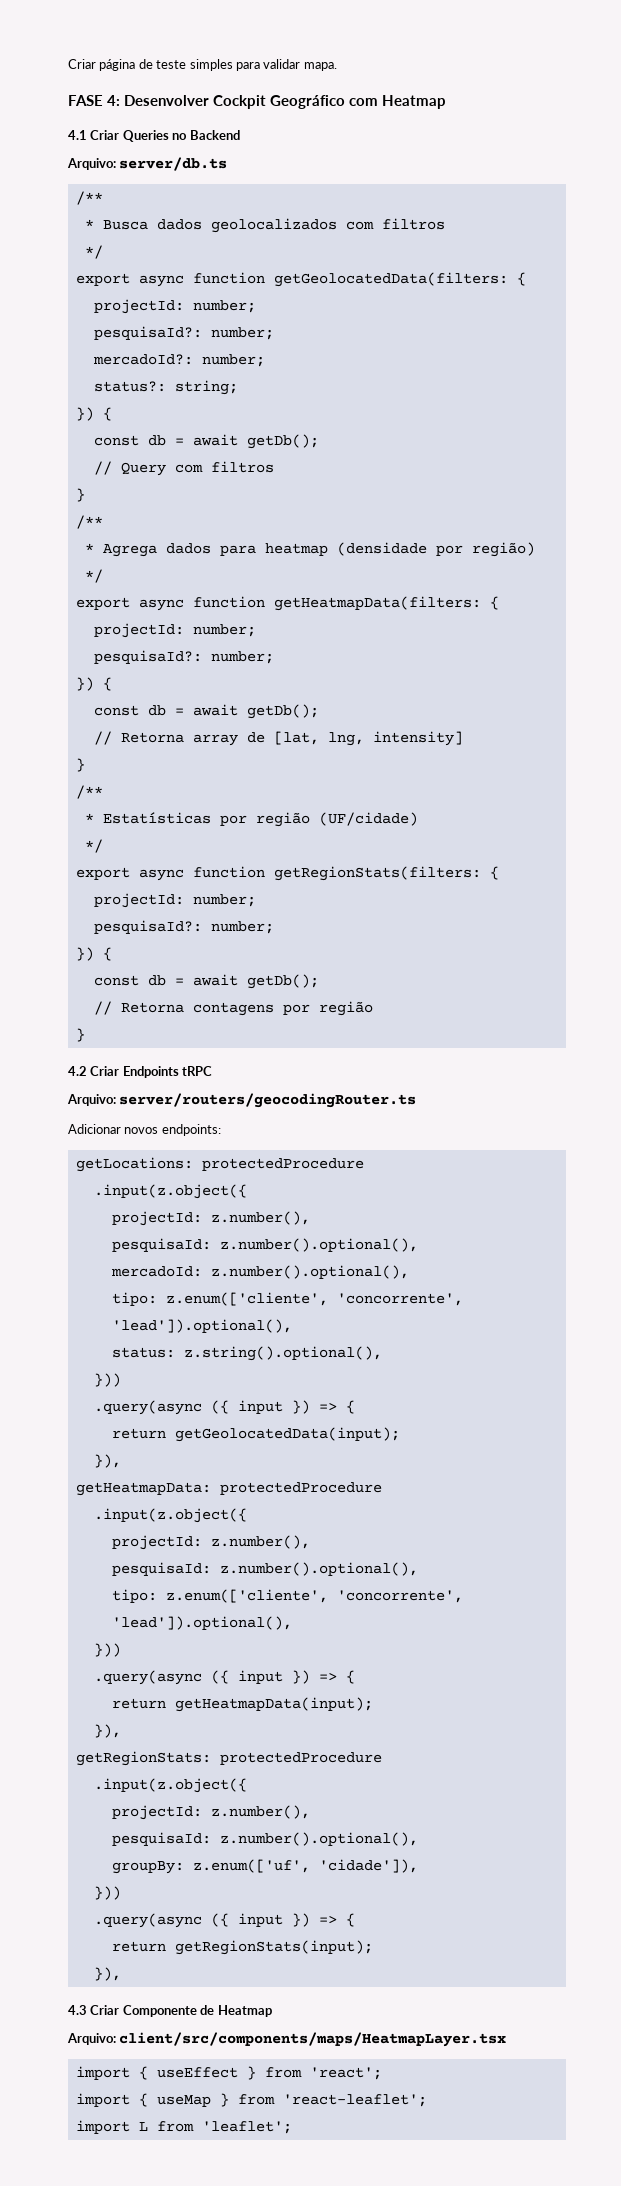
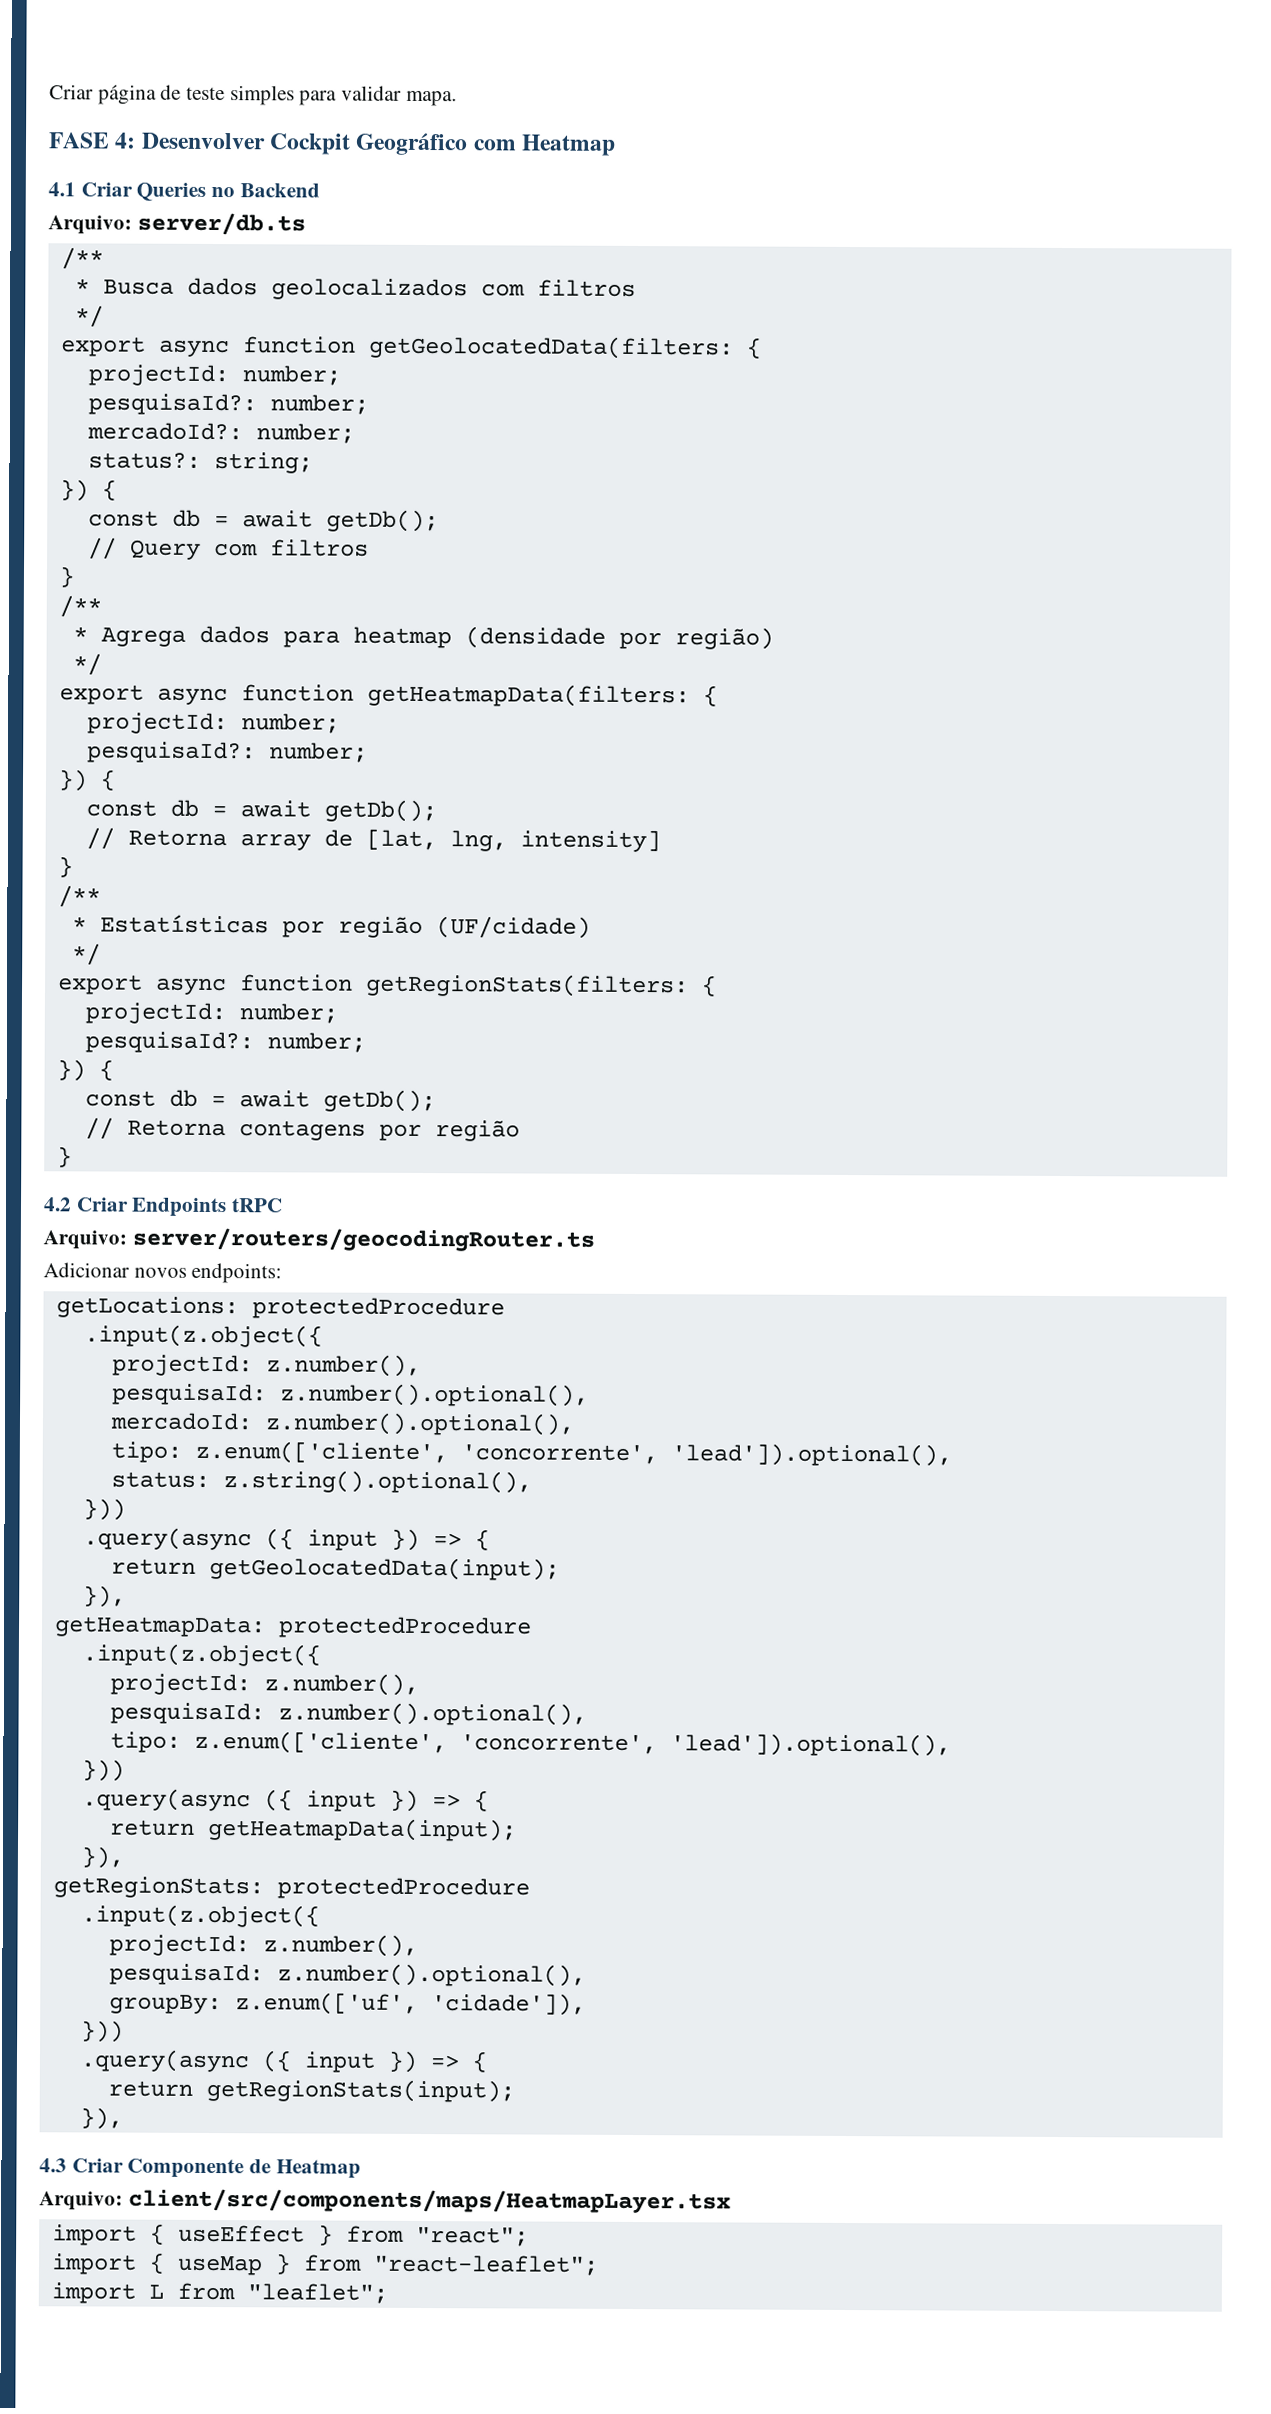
- import { useEffect } from 'react';
+ import { useEffect } from "react";
- import { useMap } from 'react-leaflet';
+ import { useMap } from "react-leaflet";
- import L from 'leaflet';
+ import L from "leaflet";

